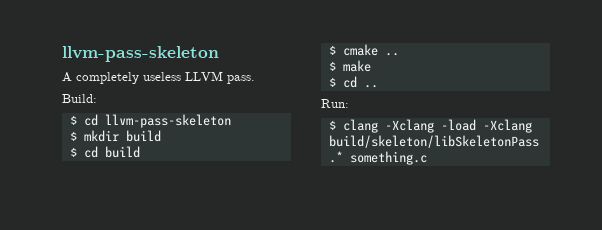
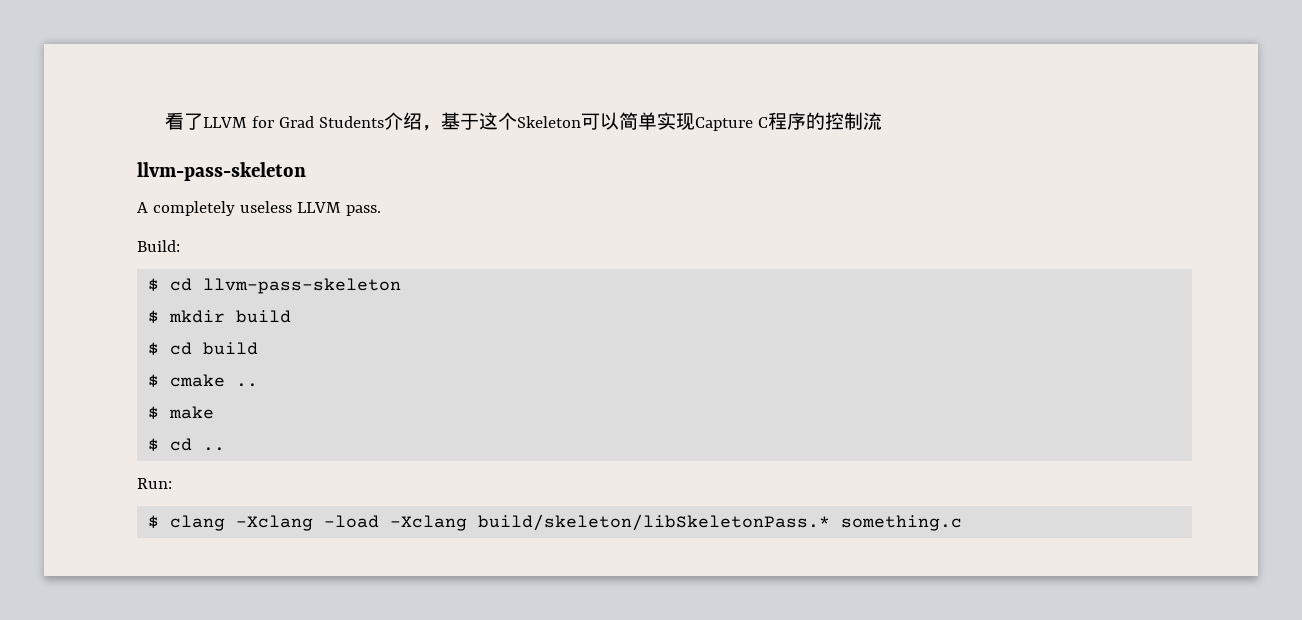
+ 看了LLVM for Grad Students介绍，基于这个Skeleton可以简单实现Capture C程序的控制流

